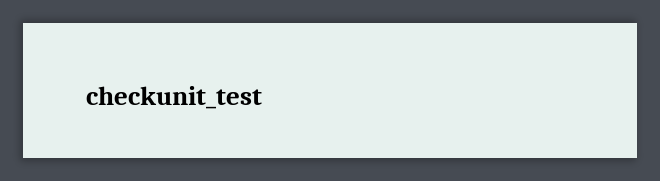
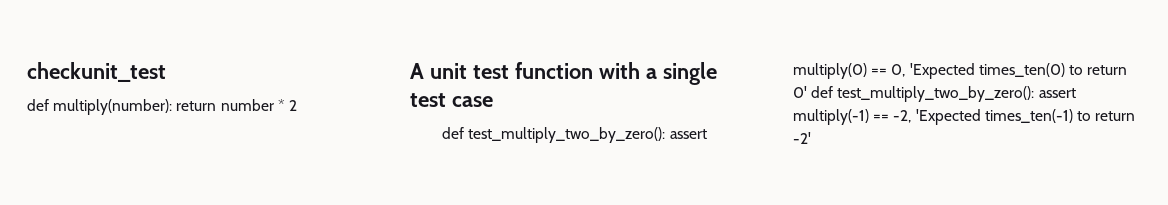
+ def multiply(number): return number * 2
+ A unit test function with a single test case
+ def test_multiply_two_by_zero(): assert multiply(0) == 0, 'Expected times_ten(0) to return 0' def test_multiply_two_by_zero(): assert multiply(-1) == -2, 'Expected times_ten(-1) to return -2'

